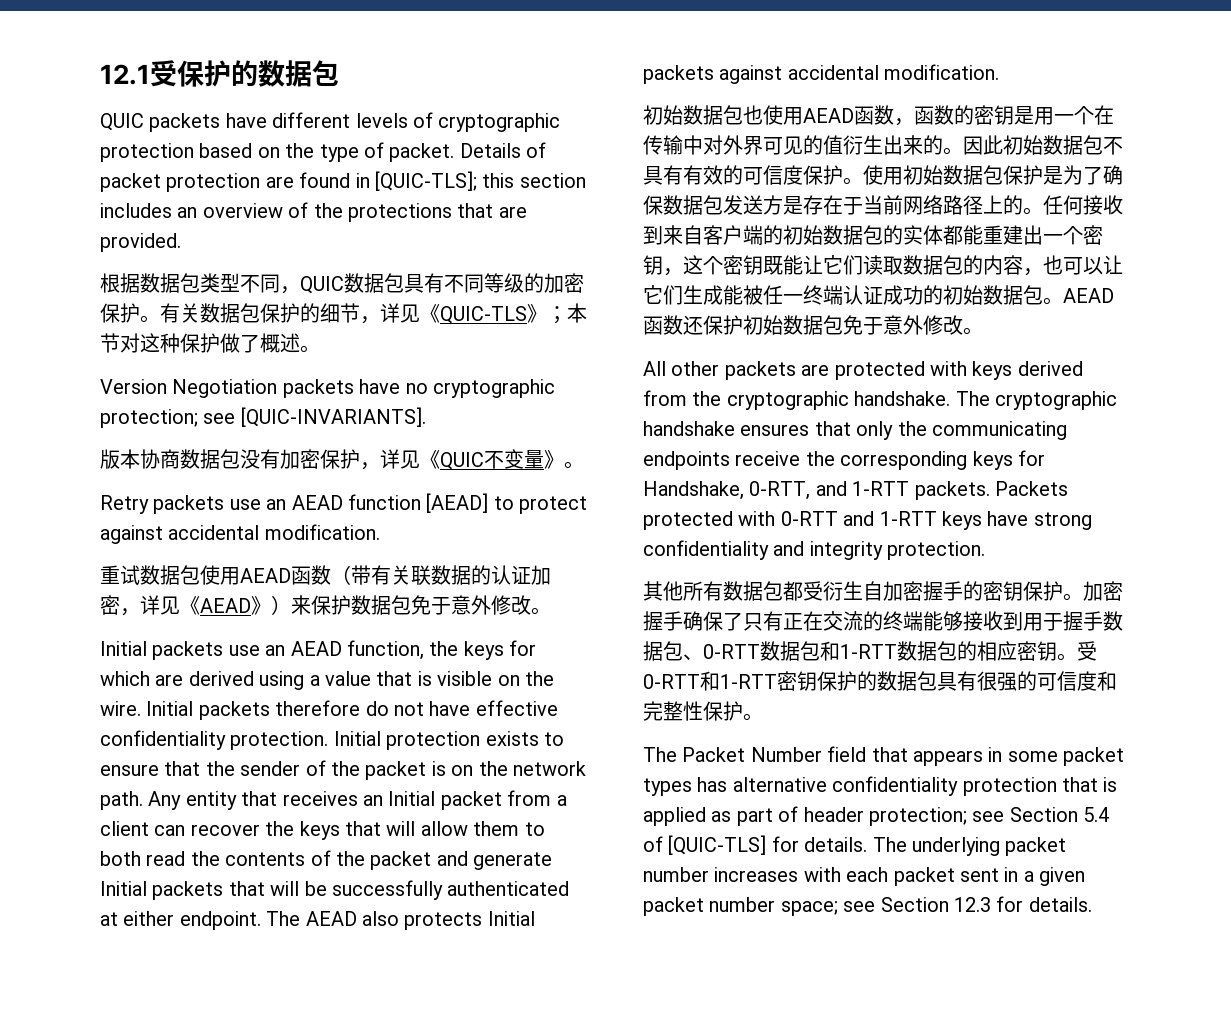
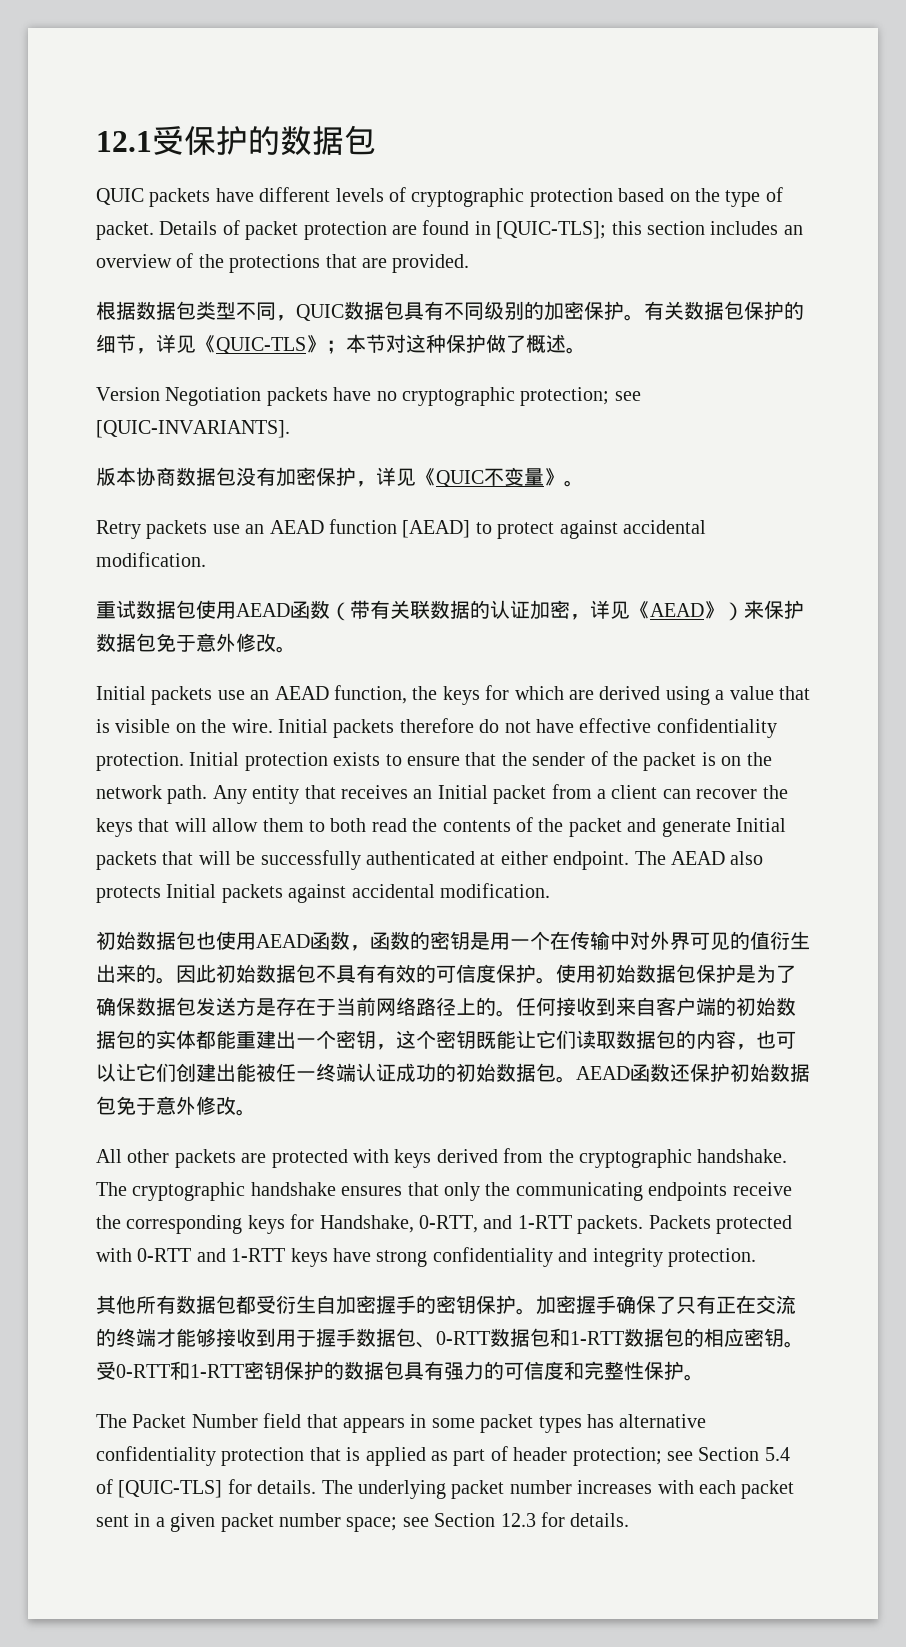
- 根据数据包类型不同，QUIC数据包具有不同等级的加密保护。
+ 根据数据包类型不同，QUIC数据包具有不同级别的加密保护。
- 任何接收到来自客户端的初始数据包的实体都能重建出一个密钥，这个密钥既能让它们读取数据包的内容，也可以让它们生成能被任一终端认证成功的初始数据包。
+ 任何接收到来自客户端的初始数据包的实体都能重建出一个密钥，这个密钥既能让它们读取数据包的内容，也可以让它们创建出能被任一终端认证成功的初始数据包。
- 加密握手确保了只有正在交流的终端能够接收到用于握手数据包、0-RTT数据包和1-RTT数据包的相应密钥。
+ 加密握手确保了只有正在交流的终端才能够接收到用于握手数据包、0-RTT数据包和1-RTT数据包的相应密钥。
- 受0-RTT和1-RTT密钥保护的数据包具有很强的可信度和完整性保护。
+ 受0-RTT和1-RTT密钥保护的数据包具有强力的可信度和完整性保护。

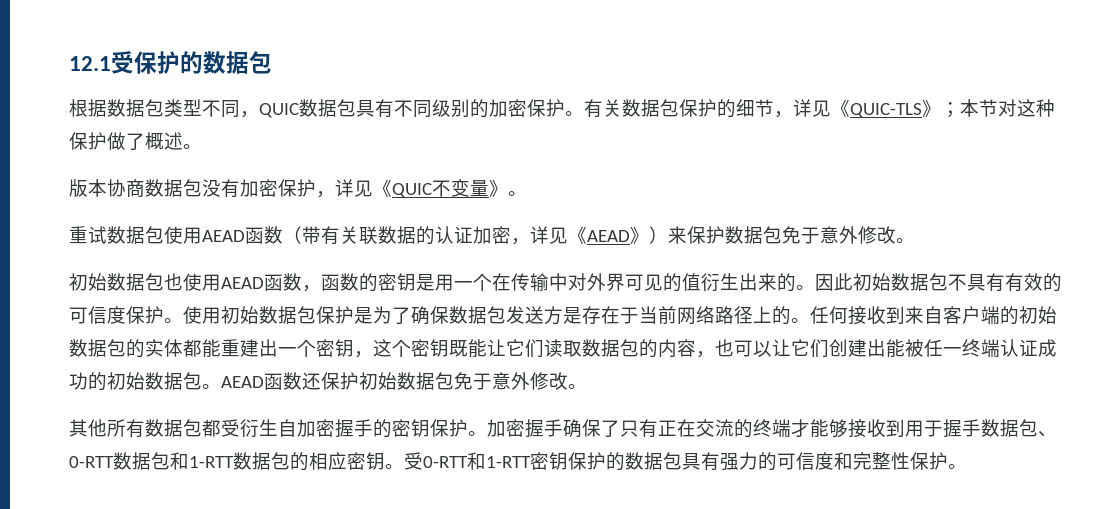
- QUIC packets have different levels of cryptographic protection based on the type of packet. Details of packet protection are found in [QUIC-TLS]; this section includes an overview of the protections that are provided.
- Version Negotiation packets have no cryptographic protection; see [QUIC-INVARIANTS].
- Retry packets use an AEAD function [AEAD] to protect against accidental modification.
- Initial packets use an AEAD function, the keys for which are derived using a value that is visible on the wire. Initial packets therefore do not have effective confidentiality protection. Initial protection exists to ensure that the sender of the packet is on the network path. Any entity that receives an Initial packet from a client can recover the keys that will allow them to both read the contents of the packet and generate Initial packets that will be successfully authenticated at either endpoint. The AEAD also protects Initial packets against accidental modification.
- All other packets are protected with keys derived from the cryptographic handshake. The cryptographic handshake ensures that only the communicating endpoints receive the corresponding keys for Handshake, 0-RTT, and 1-RTT packets. Packets protected with 0-RTT and 1-RTT keys have strong confidentiality and integrity protection.
- The Packet Number field that appears in some packet types has alternative confidentiality protection that is applied as part of header protection; see Section 5.4 of [QUIC-TLS] for details. The underlying packet number increases with each packet sent in a given packet number space; see Section 12.3 for details.

